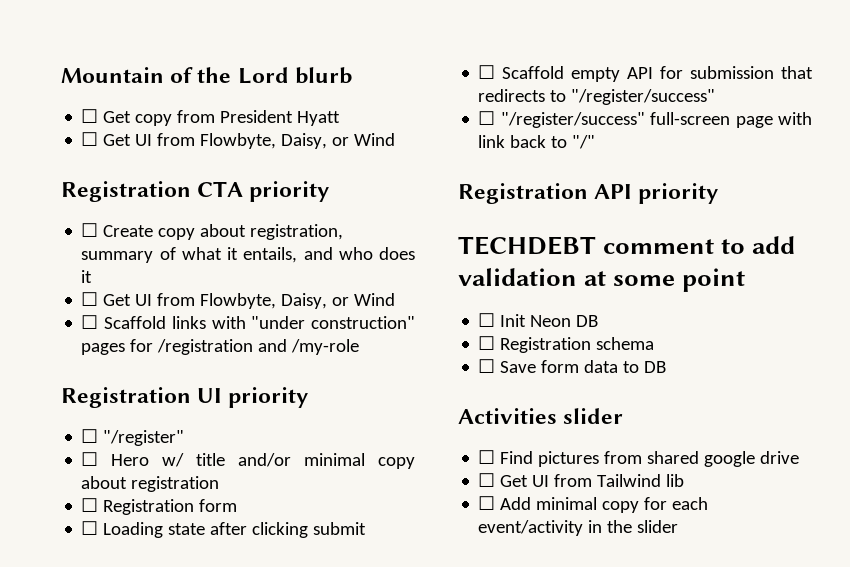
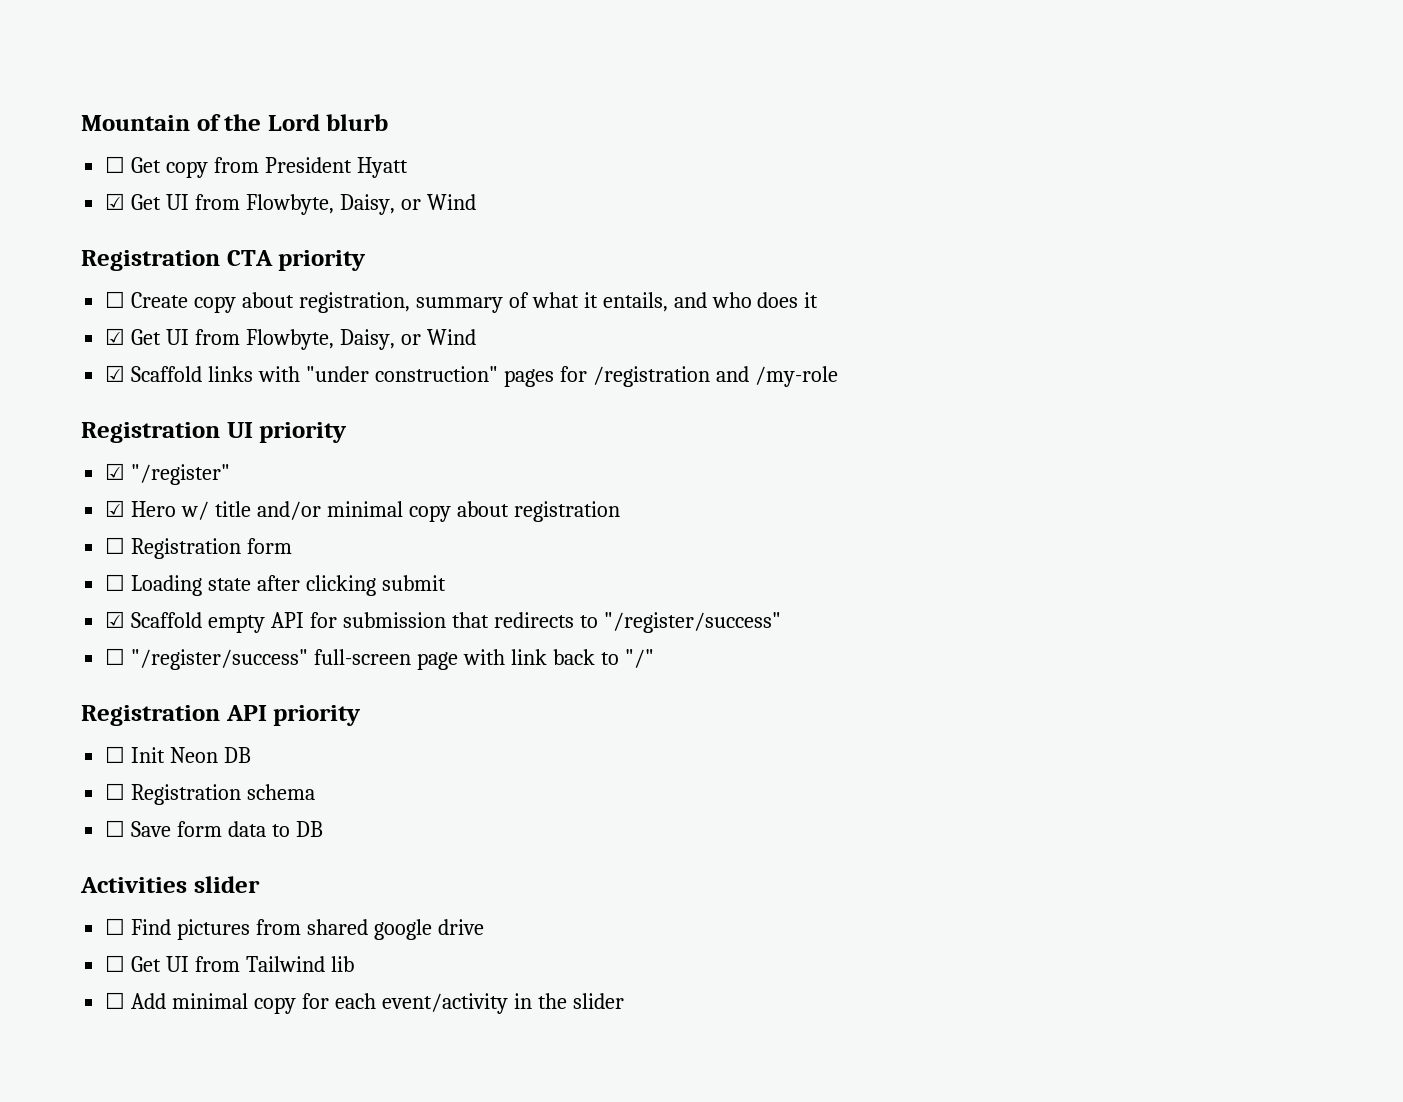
  ☐ Get copy from President Hyatt
- ☐ Get UI from Flowbyte, Daisy, or Wind
+ ☑ Get UI from Flowbyte, Daisy, or Wind
  ☐ Create copy about registration, summary of what it entails, and who does it
- ☐ Get UI from Flowbyte, Daisy, or Wind
- ☐ Scaffold links with "under construction" pages for /registration and /my-role
+ ☑ Get UI from Flowbyte, Daisy, or Wind
+ ☑ Scaffold links with "under construction" pages for /registration and /my-role
- ☐ "/register"
+ ☑ "/register"
- ☐ Hero w/ title and/or minimal copy about registration
+ ☑ Hero w/ title and/or minimal copy about registration
- ☐ Scaffold empty API for submission that redirects to "/register/success"
+ ☑ Scaffold empty API for submission that redirects to "/register/success"
- TECHDEBT comment to add validation at some point

